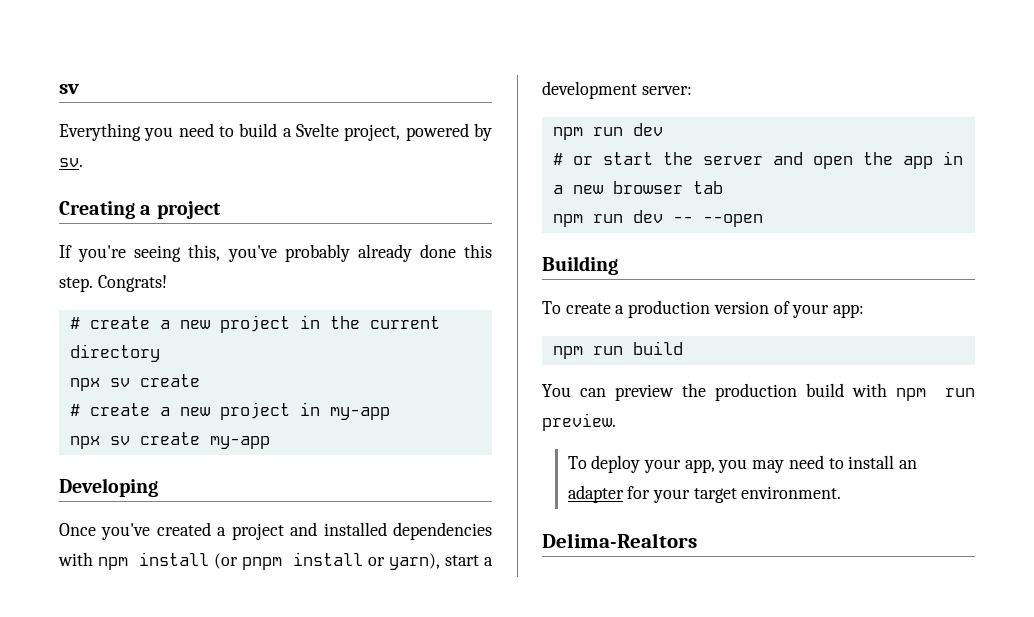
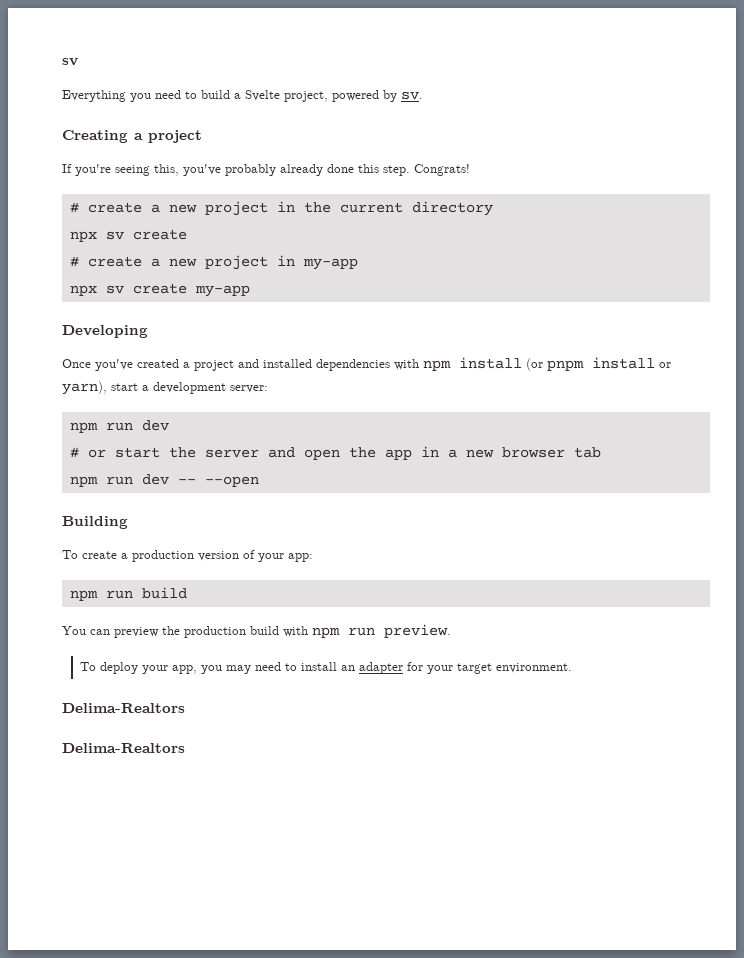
  To deploy your app, you may need to install an adapter for your target environment.
+ Delima-Realtors

